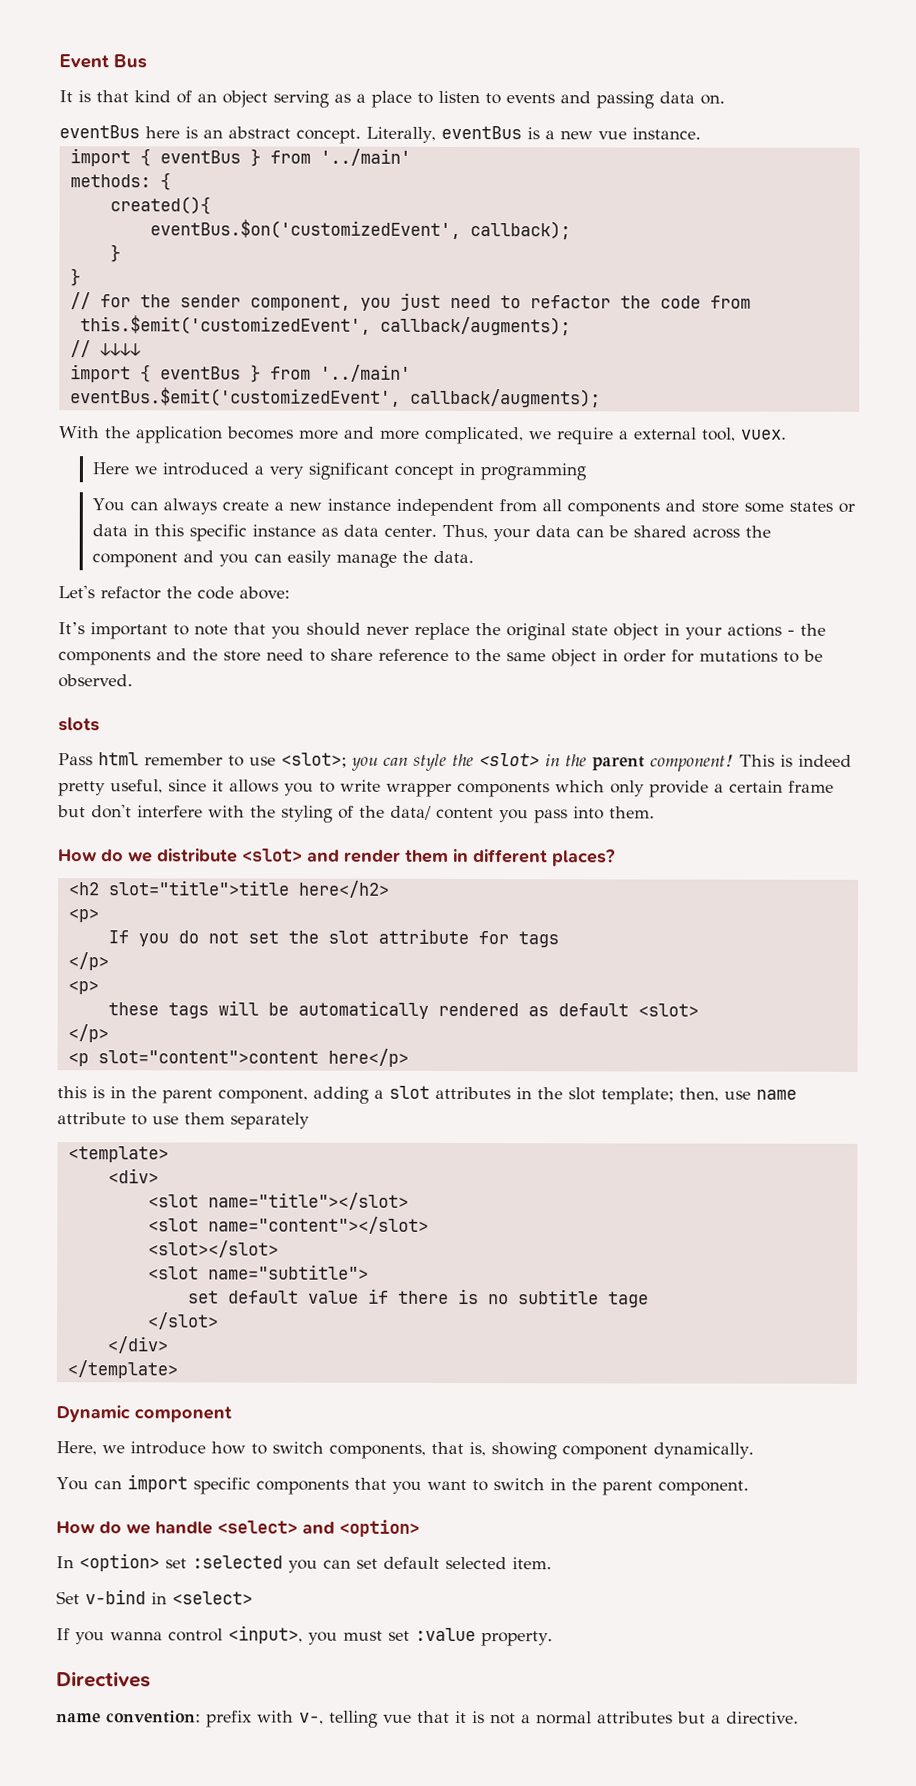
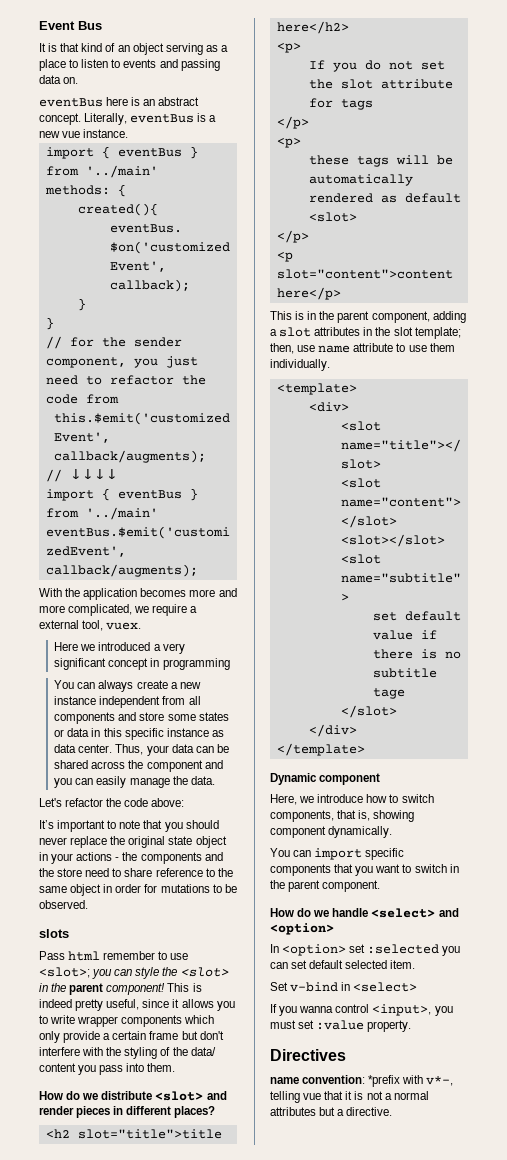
- How do we distribute <slot> and render them in different places?
+ How do we distribute <slot> and render pieces in different places?
- this is in the parent component, adding a slot attributes in the slot template; then, use name attribute to use them separately
+ This is in the parent component, adding a slot attributes in the slot template; then, use name attribute to use them individually.
- name convention: prefix with v-, telling vue that it is not a normal attributes but a directive.
+ name convention: *prefix with v*-, telling vue that it is not a normal attributes but a directive.

